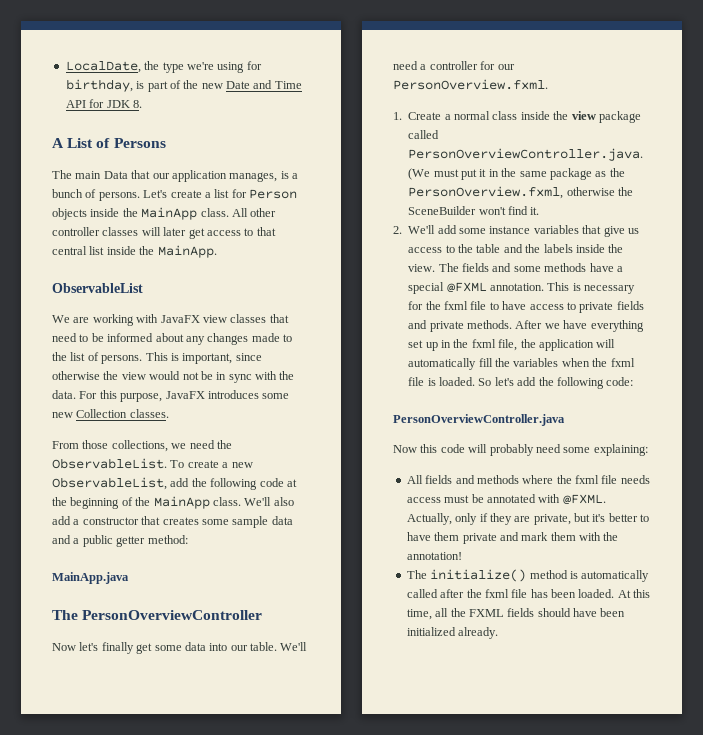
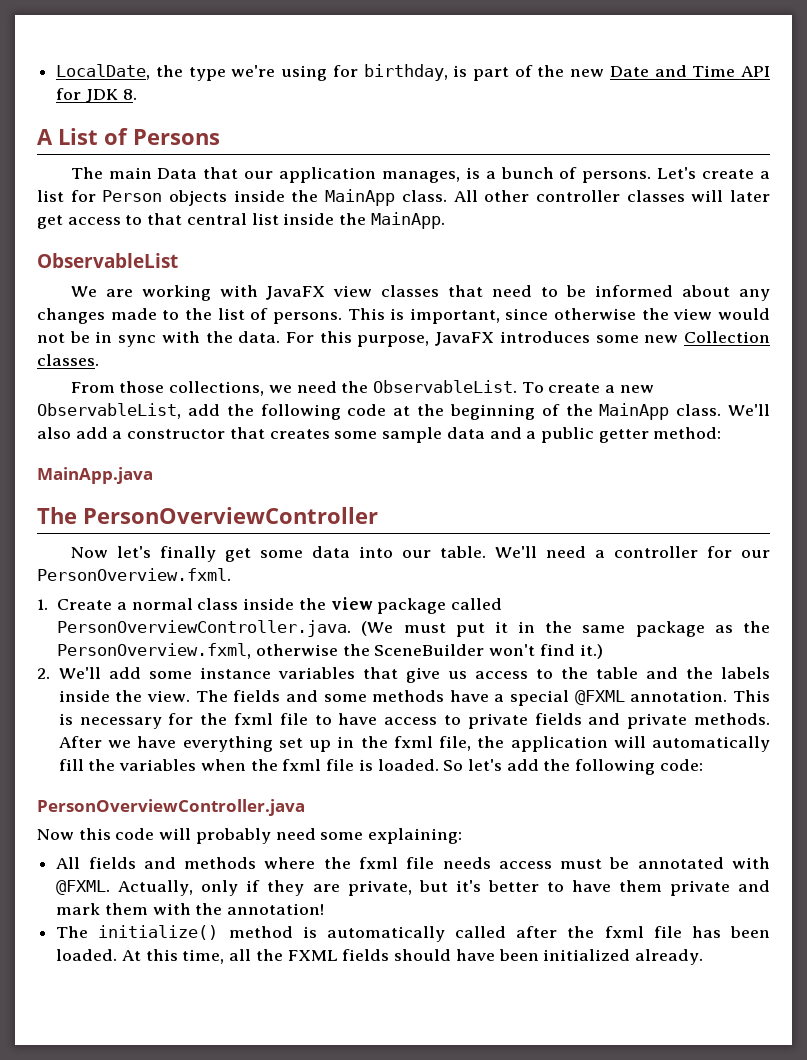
- 1. Create a normal class inside the view package called PersonOverviewController.java. (We must put it in the same package as the PersonOverview.fxml, otherwise the SceneBuilder won't find it.
+ 1. Create a normal class inside the view package called PersonOverviewController.java. (We must put it in the same package as the PersonOverview.fxml, otherwise the SceneBuilder won't find it.)

